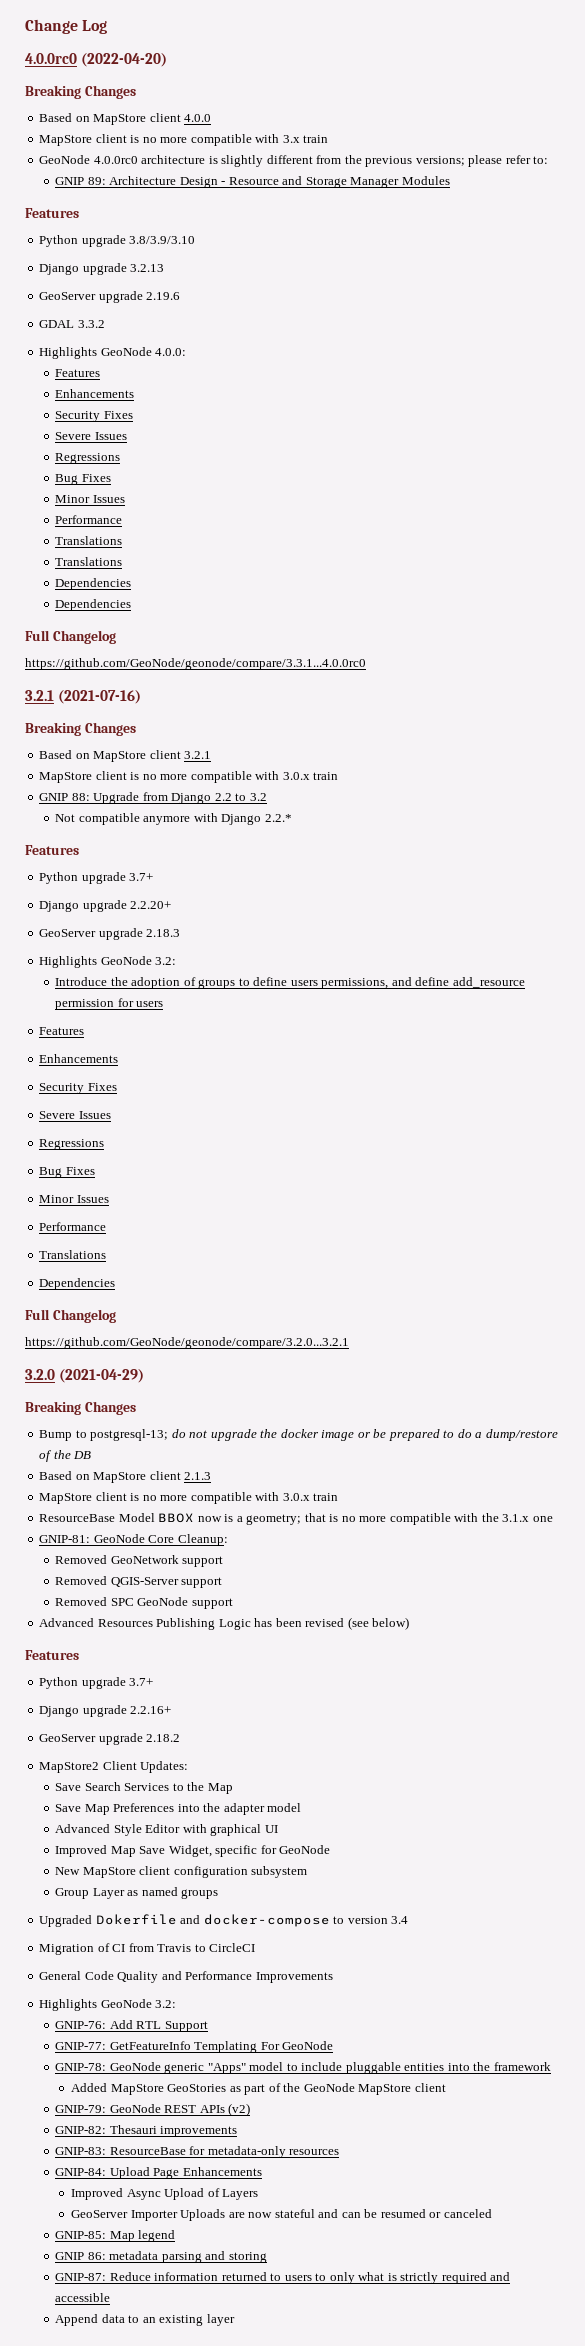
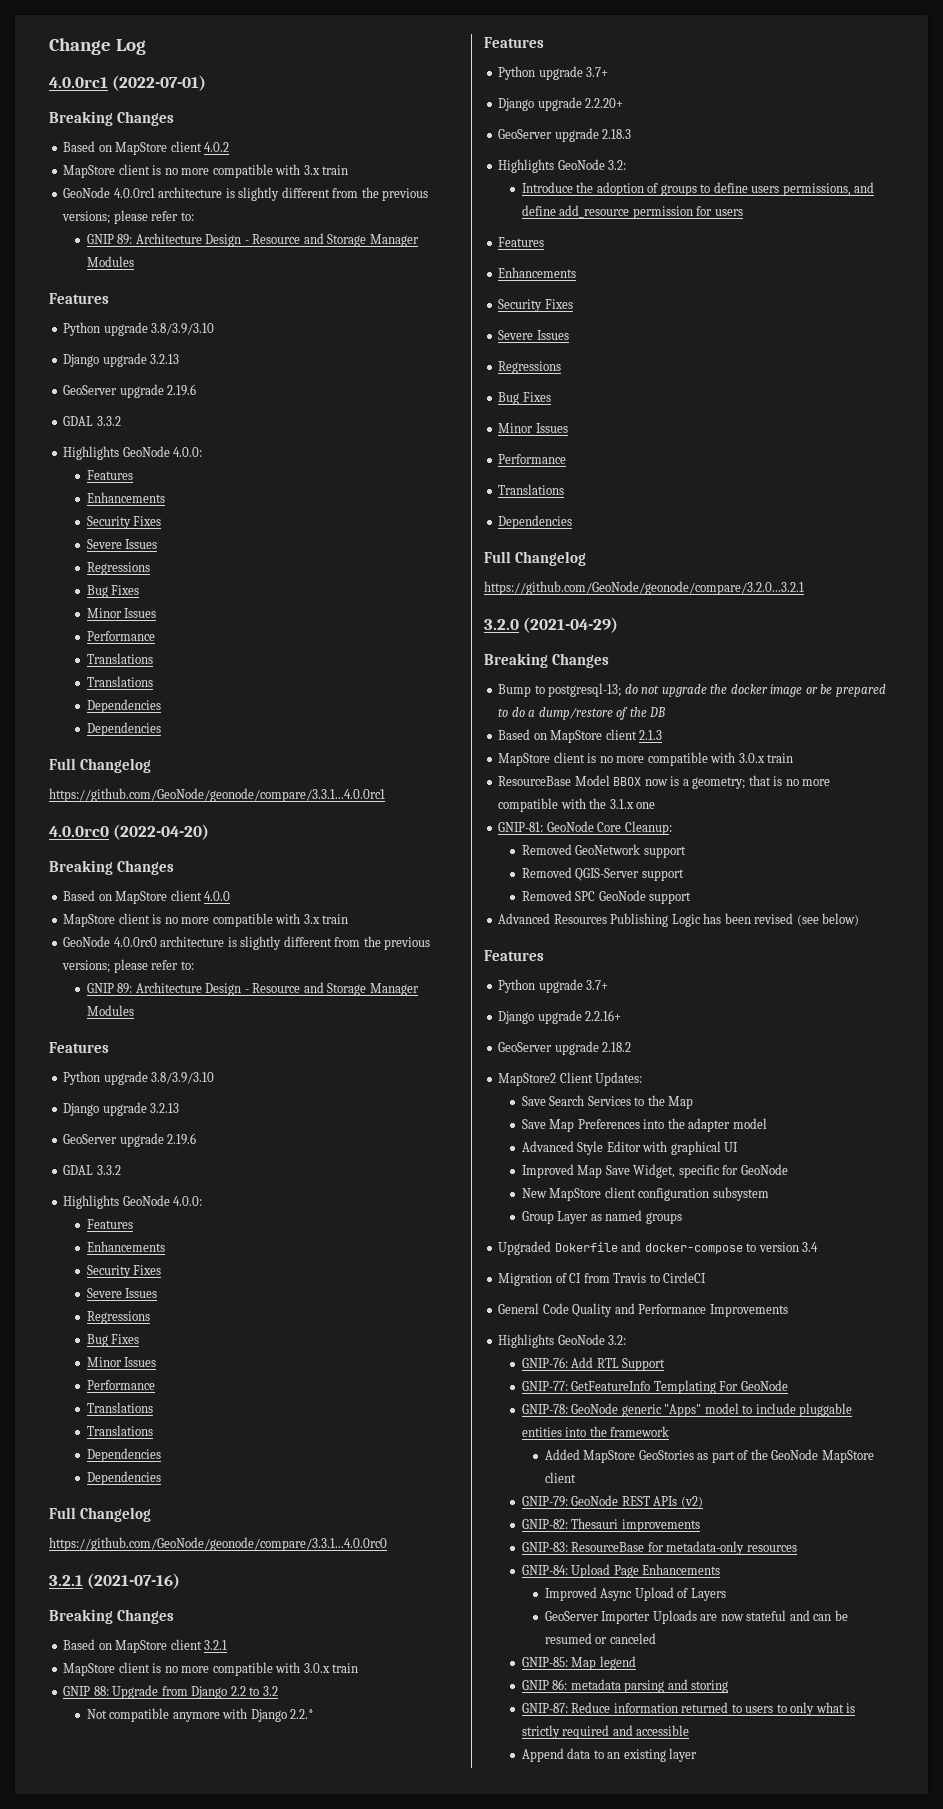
+ 4.0.0rc1 (2022-07-01)
+ Breaking Changes
+ Based on MapStore client 4.0.2
+ MapStore client is no more compatible with 3.x train
+ GeoNode 4.0.0rc1 architecture is slightly different from the previous versions; please refer to:
+ GNIP 89: Architecture Design - Resource and Storage Manager Modules
+ Features
+ Python upgrade 3.8/3.9/3.10
+ Django upgrade 3.2.13
+ GeoServer upgrade 2.19.6
+ GDAL 3.3.2
+ Highlights GeoNode 4.0.0:
+ Features
+ Enhancements
+ Security Fixes
+ Severe Issues
+ Regressions
+ Bug Fixes
+ Minor Issues
+ Performance
+ Translations
+ Translations
+ Dependencies
+ Dependencies
+ Full Changelog
+ https://github.com/GeoNode/geonode/compare/3.3.1...4.0.0rc1

